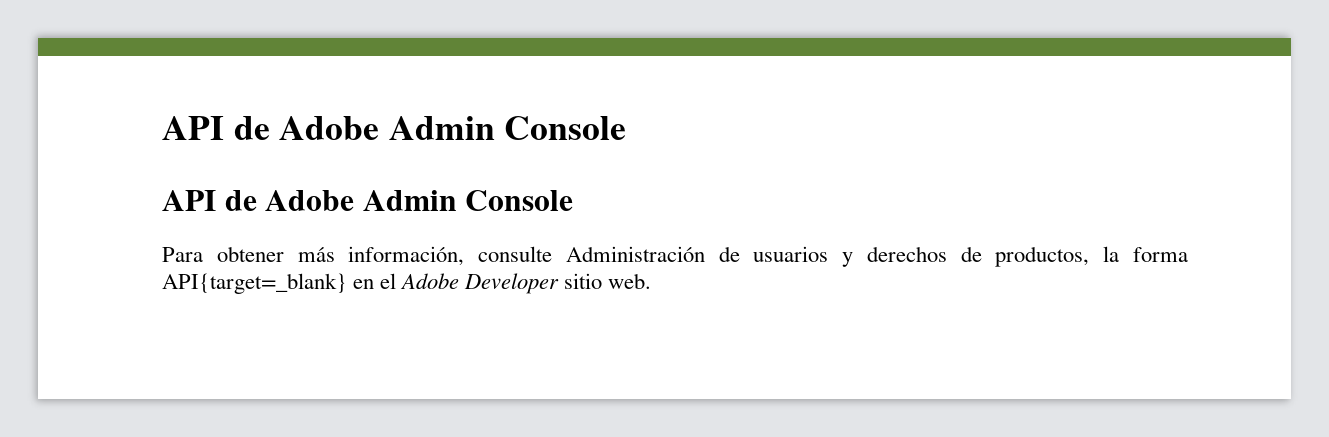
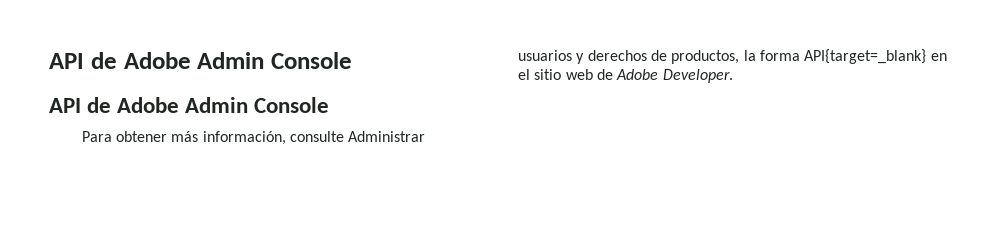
- Para obtener más información, consulte Administración de usuarios y derechos de productos, la forma API{target=_blank} en el Adobe Developer sitio web.
+ Para obtener más información, consulte Administrar usuarios y derechos de productos, la forma API{target=_blank} en el sitio web de Adobe Developer.

